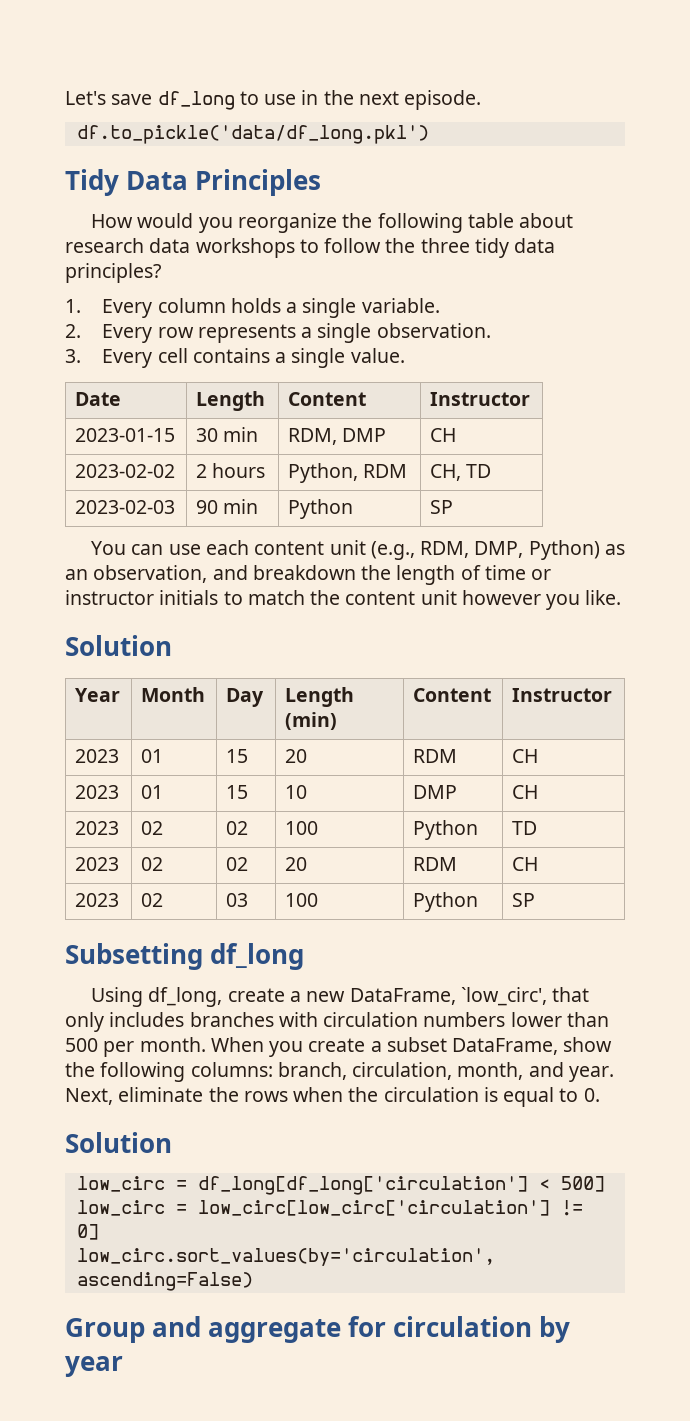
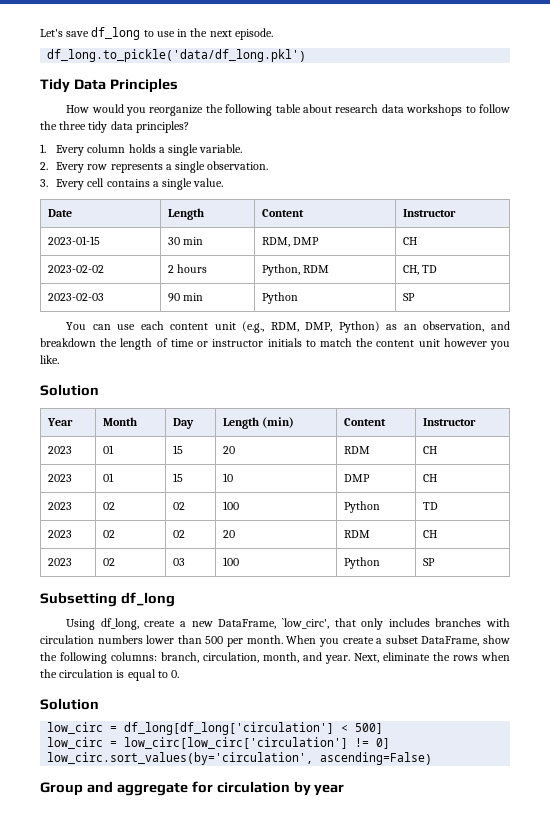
- df.to_pickle('data/df_long.pkl')
+ df_long.to_pickle('data/df_long.pkl')

